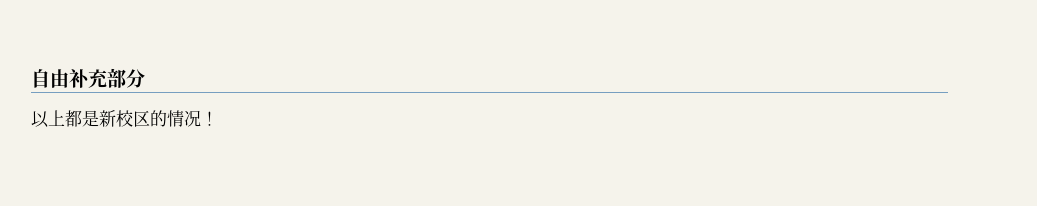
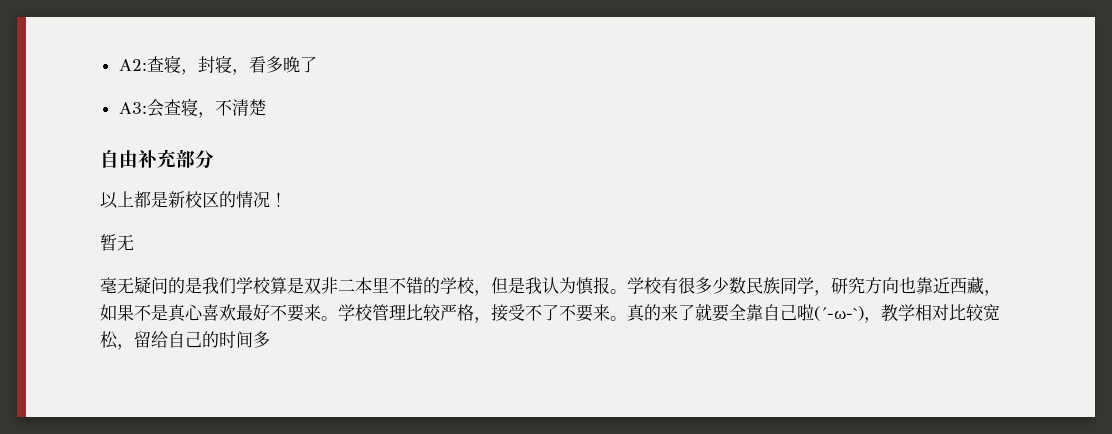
+ A2:查寝，封寝，看多晚了
+ A3:会查寝，不清楚
+ 暂无
+ 毫无疑问的是我们学校算是双非二本里不错的学校，但是我认为慎报。学校有很多少数民族同学，研究方向也靠近西藏，如果不是真心喜欢最好不要来。学校管理比较严格，接受不了不要来。真的来了就要全靠自己啦(´-ω-`)，教学相对比较宽松，留给自己的时间多

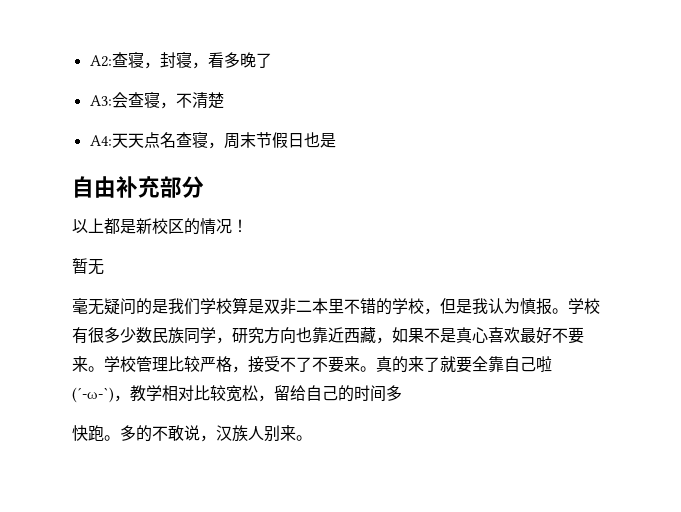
+ A4:天天点名查寝，周末节假日也是
+ 快跑。多的不敢说，汉族人别来。

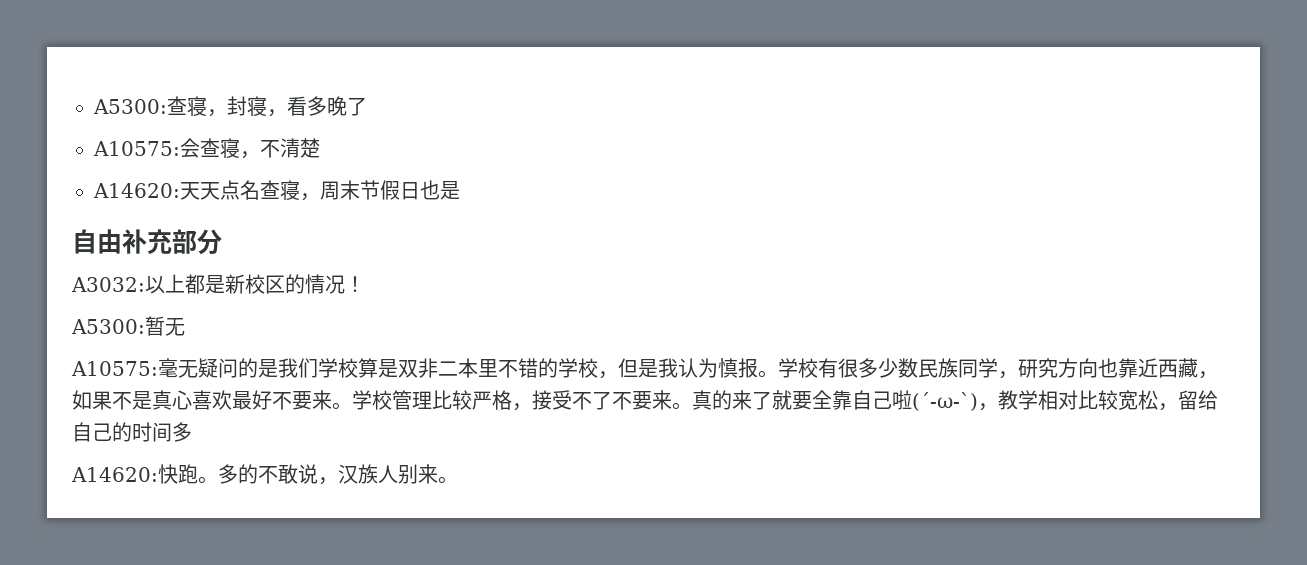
- A2:查寝，封寝，看多晚了
+ A5300:查寝，封寝，看多晚了
- A3:会查寝，不清楚
+ A10575:会查寝，不清楚
- A4:天天点名查寝，周末节假日也是
+ A14620:天天点名查寝，周末节假日也是
- 以上都是新校区的情况！
+ A3032:以上都是新校区的情况！
- 暂无
+ A5300:暂无
- 毫无疑问的是我们学校算是双非二本里不错的学校，但是我认为慎报。
+ A10575:毫无疑问的是我们学校算是双非二本里不错的学校，但是我认为慎报。
- 快跑。
+ A14620:快跑。

